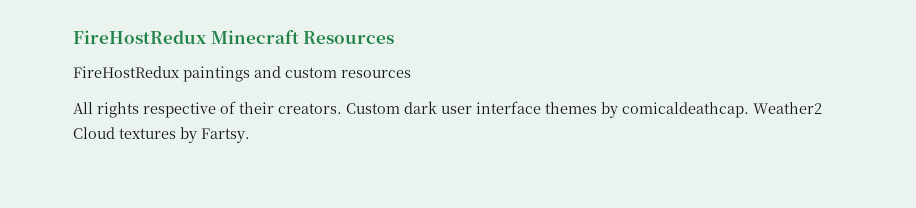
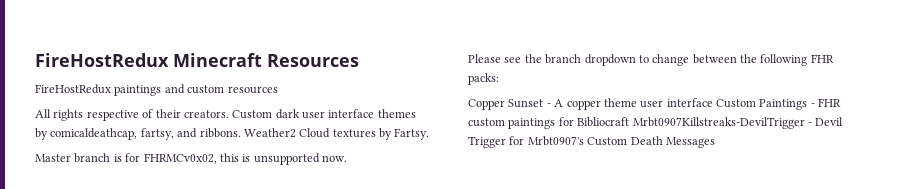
- Custom dark user interface themes by comicaldeathcap.
+ Custom dark user interface themes by comicaldeathcap, fartsy, and ribbons.
+ Master branch is for FHRMCv0x02, this is unsupported now.
+ Please see the branch dropdown to change between the following FHR packs:
+ Copper Sunset - A copper theme user interface Custom Paintings - FHR custom paintings for Bibliocraft Mrbt0907Killstreaks-DevilTrigger - Devil Trigger for Mrbt0907's Custom Death Messages

